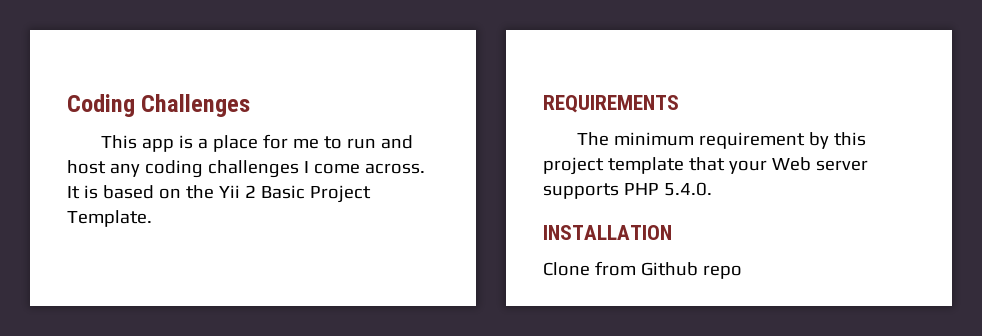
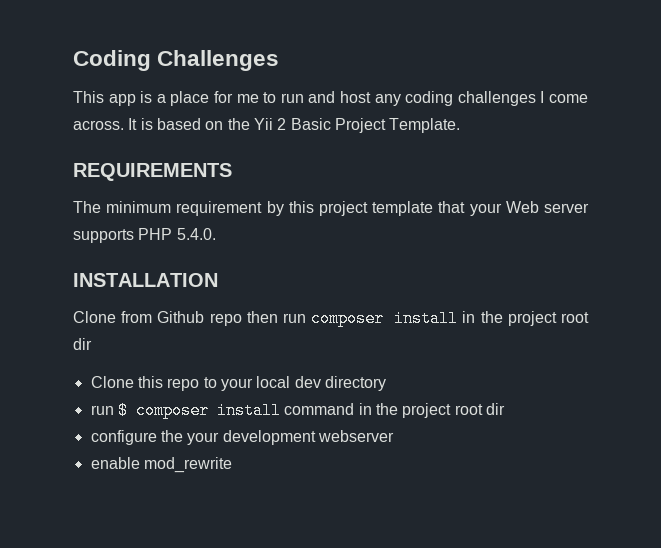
- Clone from Github repo
+ Clone from Github repo then run composer install in the project root dir
+ Clone this repo to your local dev directory
+ run $ composer install command in the project root dir
+ configure the your development webserver
+ enable mod_rewrite

